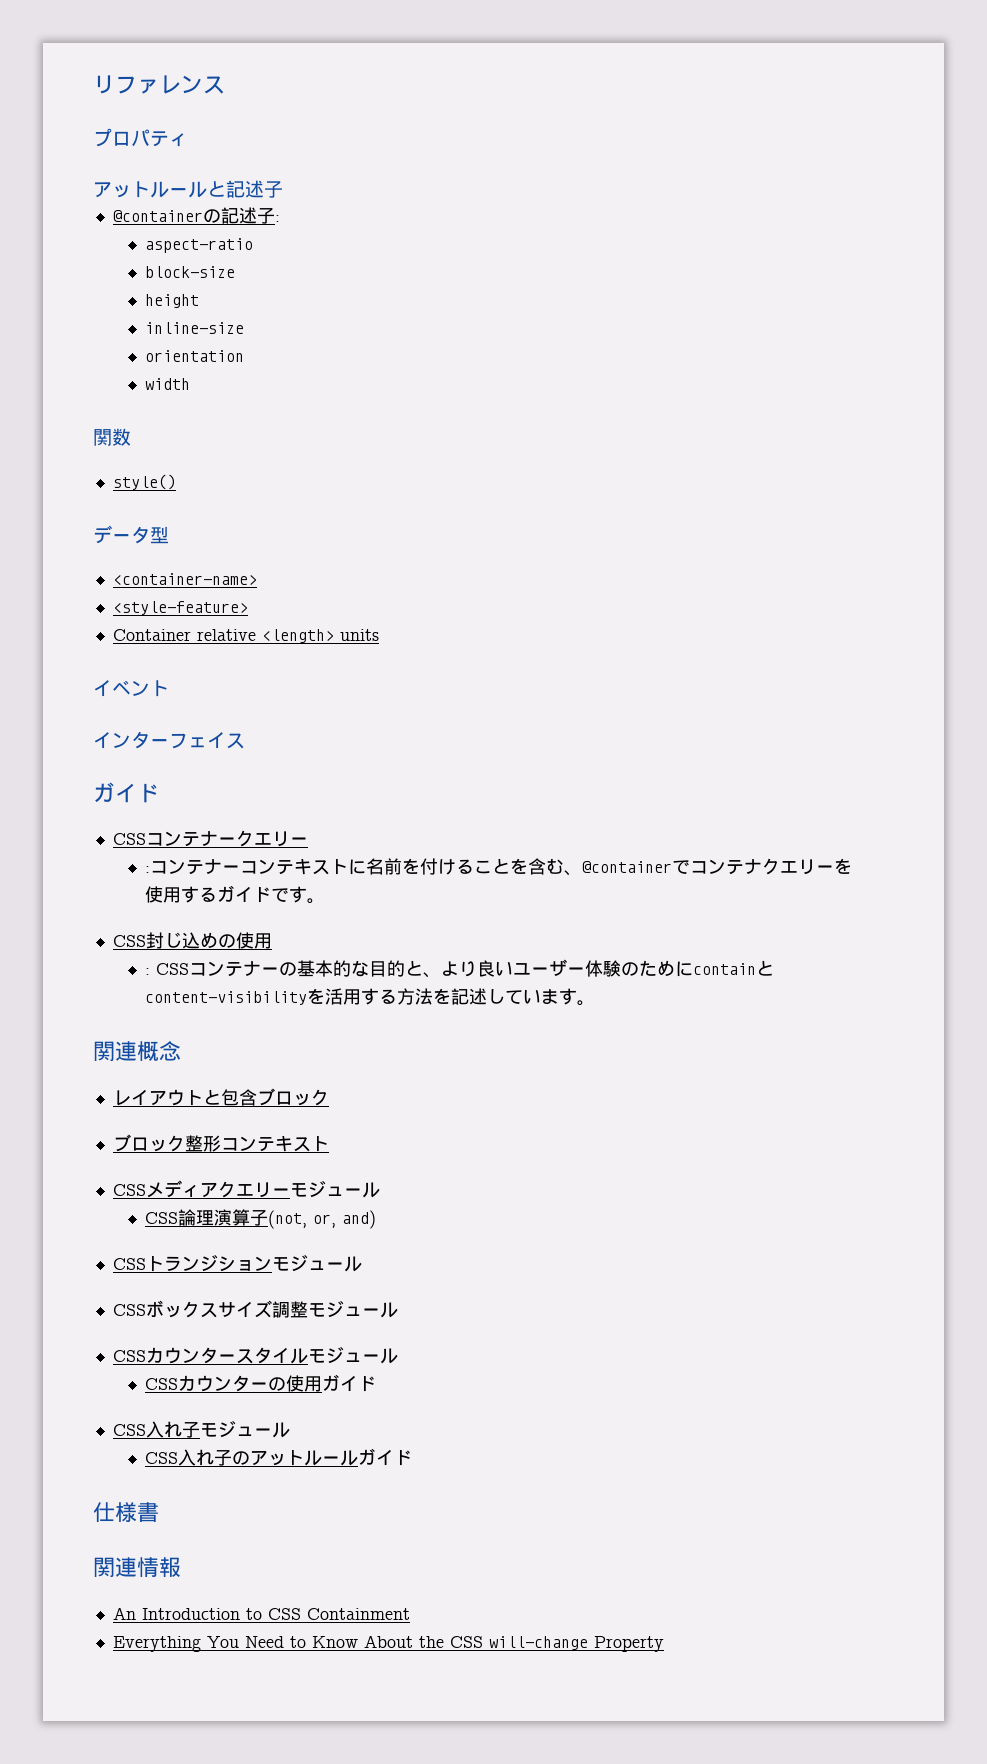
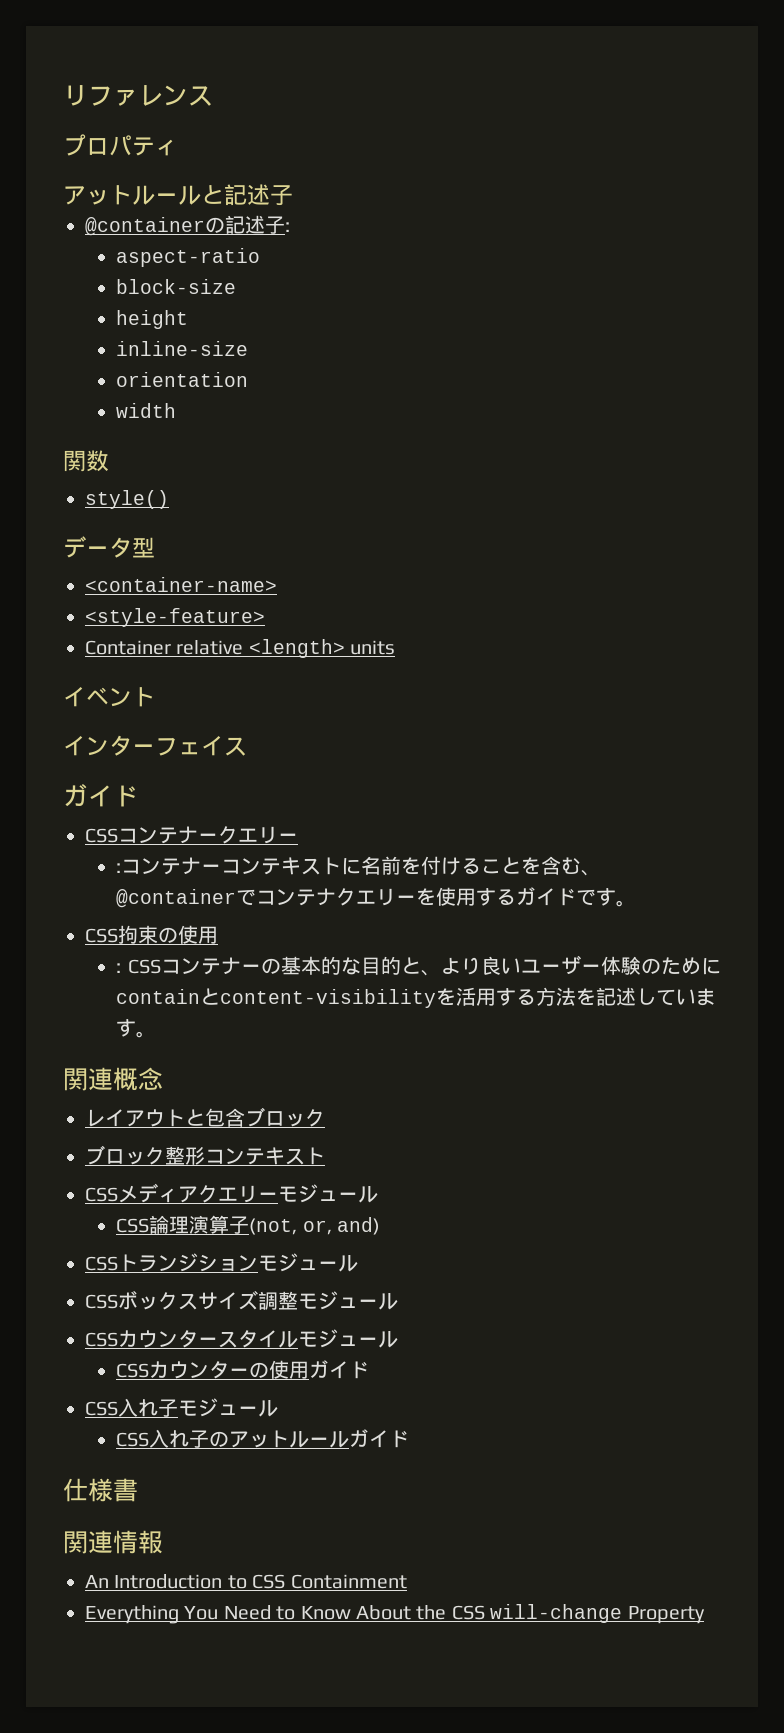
- CSS封じ込めの使用
+ CSS拘束の使用

